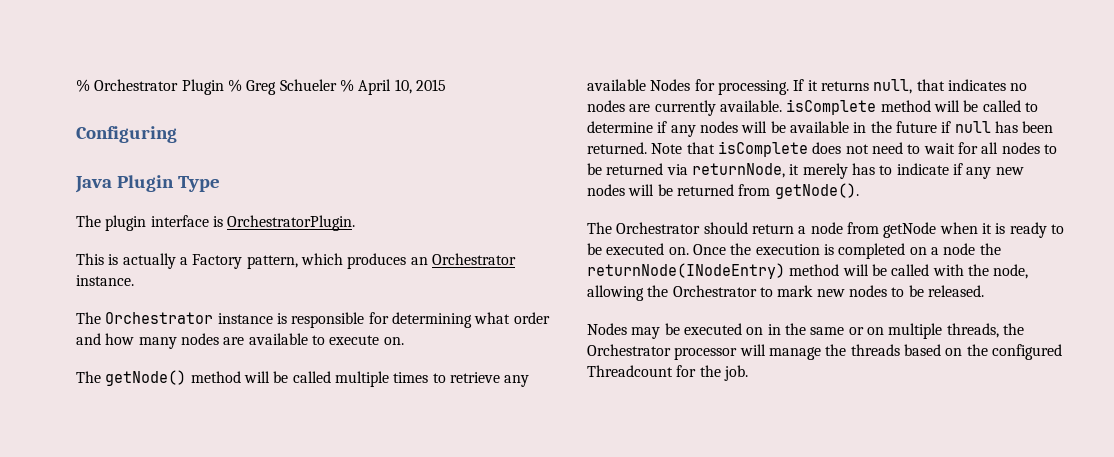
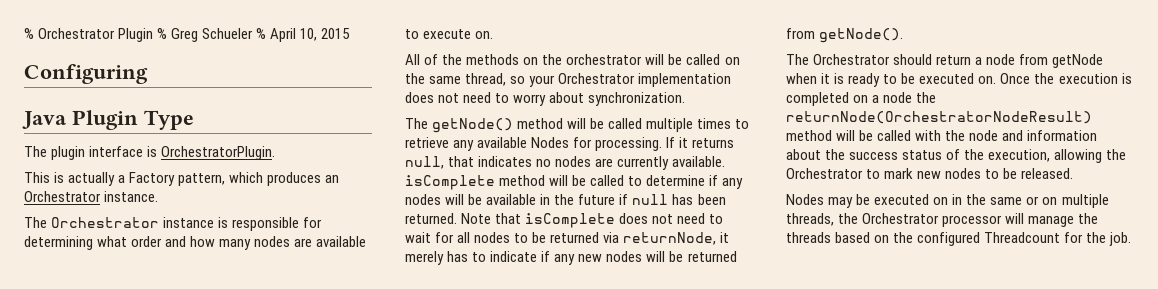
+ All of the methods on the orchestrator will be called on the same thread, so your Orchestrator implementation does not need to worry about synchronization.
- Once the execution is completed on a node the returnNode(INodeEntry) method will be called with the node, allowing the Orchestrator to mark new nodes to be released.
+ Once the execution is completed on a node the returnNode(OrchestratorNodeResult) method will be called with the node and information about the success status of the execution, allowing the Orchestrator to mark new nodes to be released.

